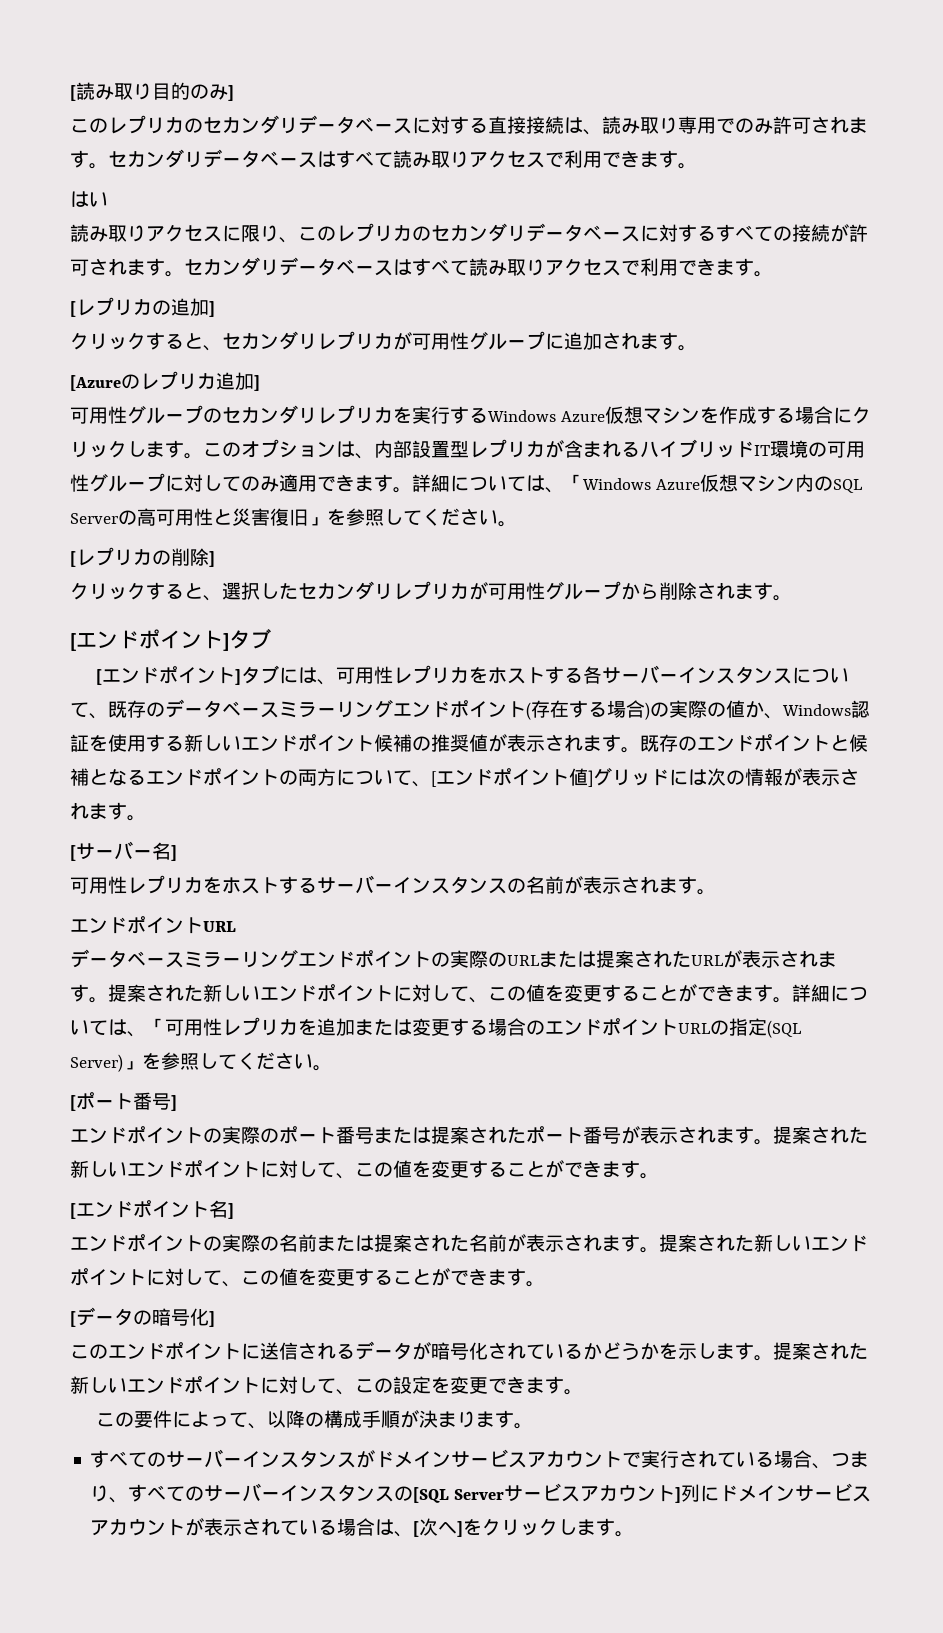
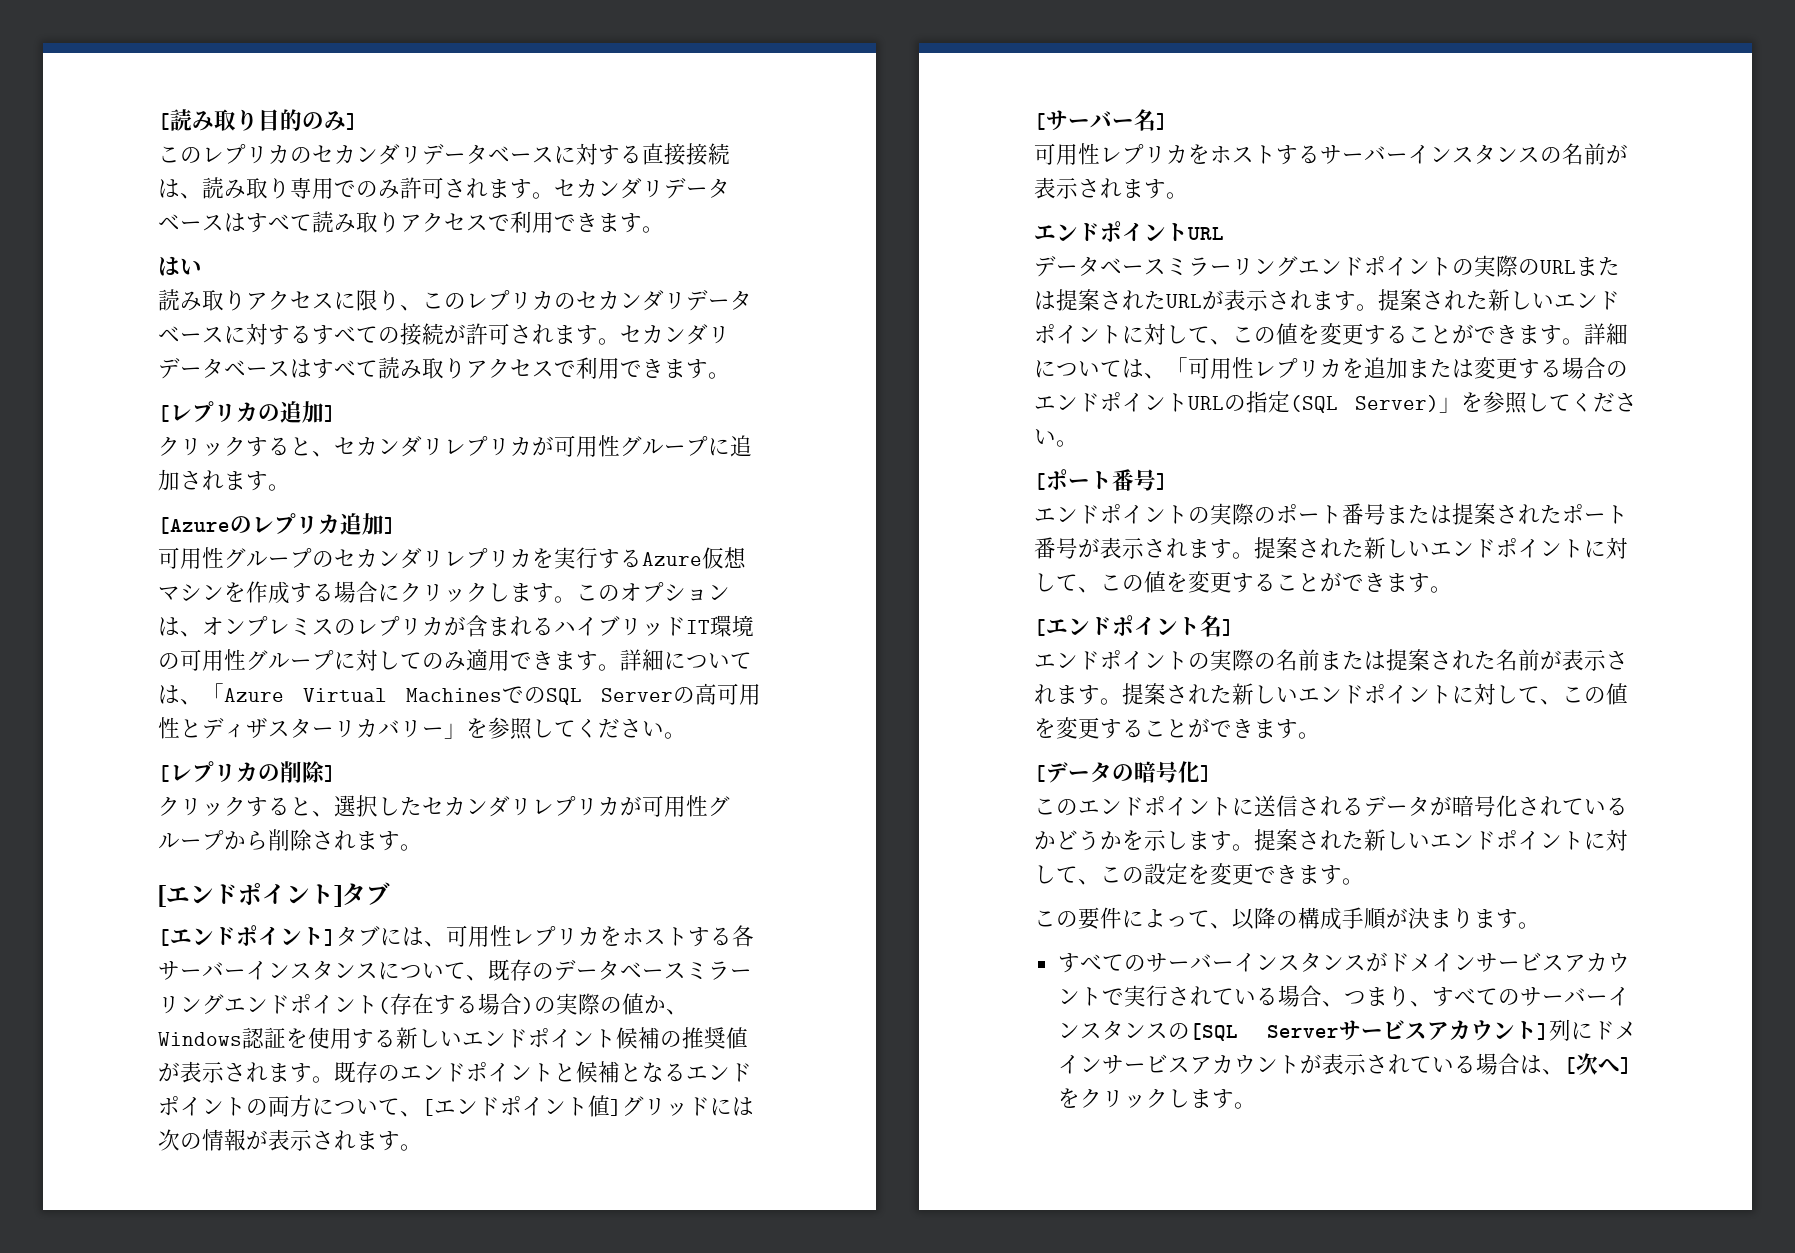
- 可用性グループのセカンダリレプリカを実行するWindows Azure仮想マシンを作成する場合にクリックします。
+ 可用性グループのセカンダリレプリカを実行するAzure仮想マシンを作成する場合にクリックします。
- このオプションは、内部設置型レプリカが含まれるハイブリッドIT環境の可用性グループに対してのみ適用できます。
+ このオプションは、オンプレミスのレプリカが含まれるハイブリッドIT環境の可用性グループに対してのみ適用できます。
- 詳細については、「Windows Azure仮想マシン内のSQL Serverの高可用性と災害復旧」を参照してください。
+ 詳細については、「Azure Virtual MachinesでのSQL Serverの高可用性とディザスターリカバリー」を参照してください。

